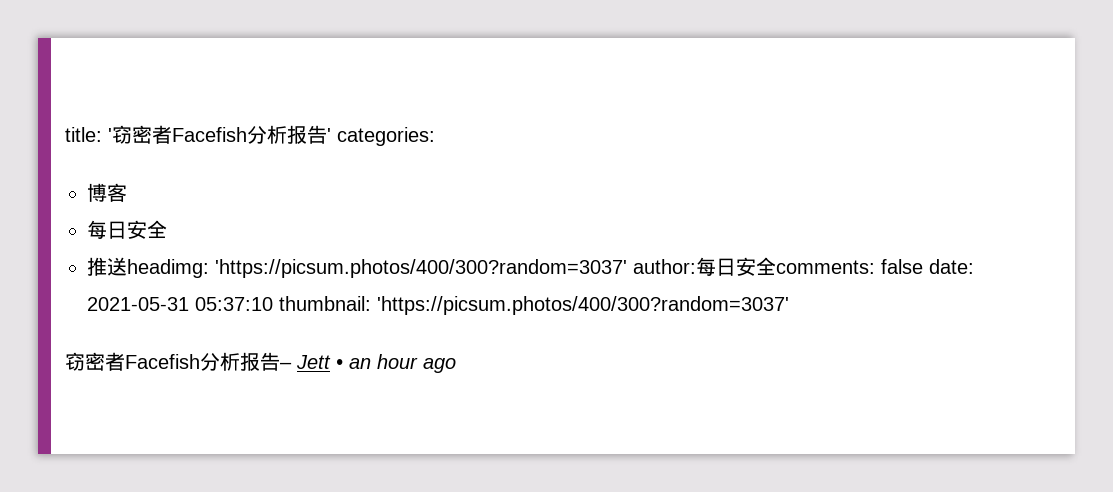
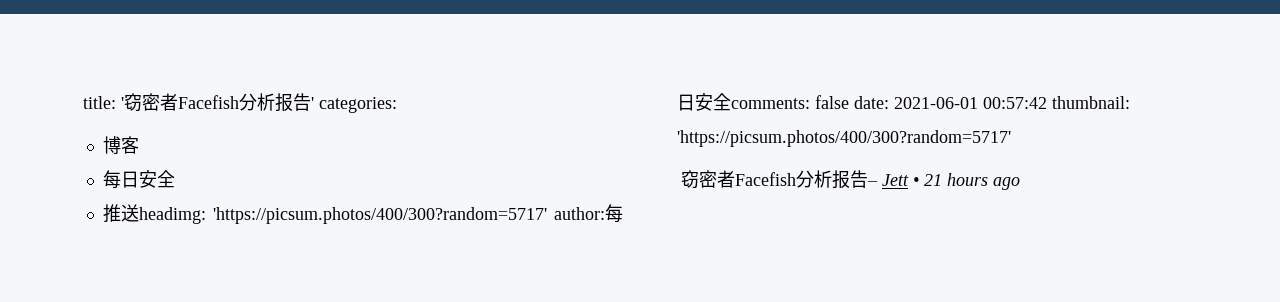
- 推送headimg: 'https://picsum.photos/400/300?random=3037' author:每日安全comments: false date: 2021-05-31 05:37:10 thumbnail: 'https://picsum.photos/400/300?random=3037'
+ 推送headimg: 'https://picsum.photos/400/300?random=5717' author:每日安全comments: false date: 2021-06-01 00:57:42 thumbnail: 'https://picsum.photos/400/300?random=5717'
- 窃密者Facefish分析报告– Jett • an hour ago
+ 窃密者Facefish分析报告– Jett • 21 hours ago

